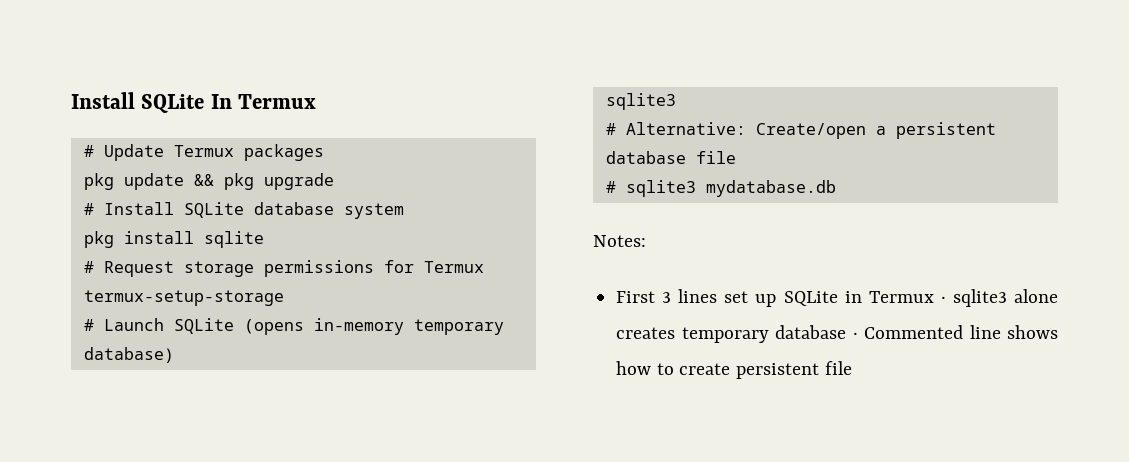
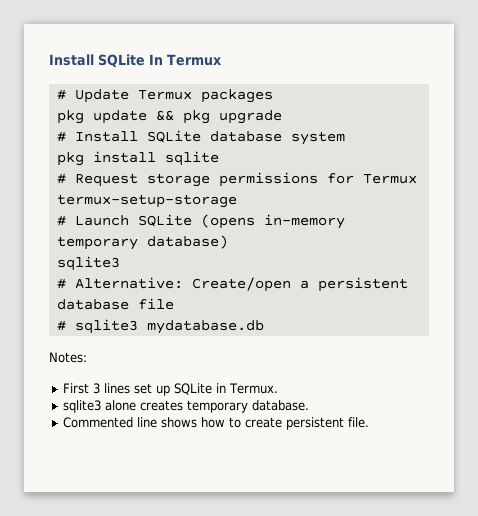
- First 3 lines set up SQLite in Termux · sqlite3 alone creates temporary database · Commented line shows how to create persistent file
+ First 3 lines set up SQLite in Termux.
+ sqlite3 alone creates temporary database.
+ Commented line shows how to create persistent file.

